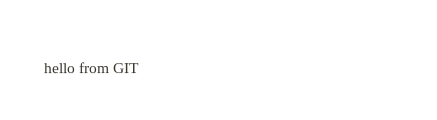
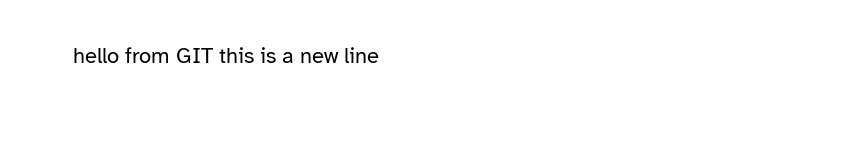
- hello from GIT
+ hello from GIT this is a new line

